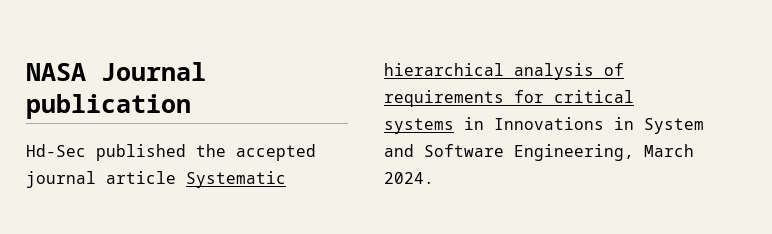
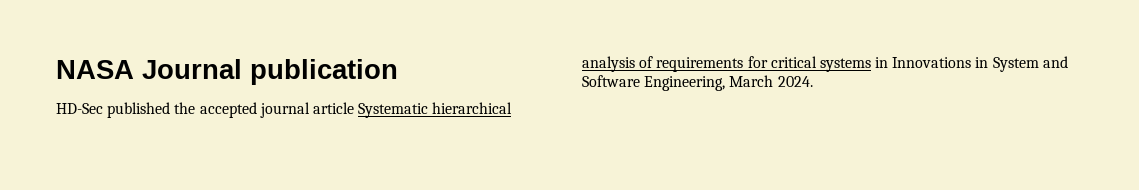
- Hd-Sec published the accepted journal article Systematic hierarchical analysis of requirements for critical systems in Innovations in System and Software Engineering, March 2024.
+ HD-Sec published the accepted journal article Systematic hierarchical analysis of requirements for critical systems in Innovations in System and Software Engineering, March 2024.

